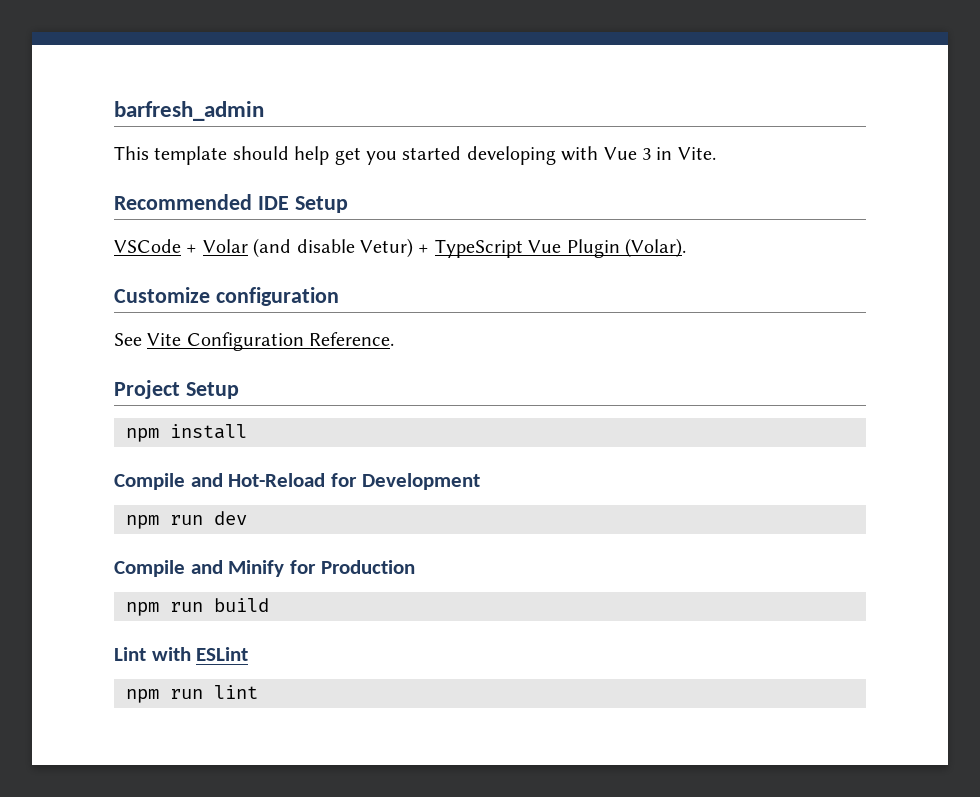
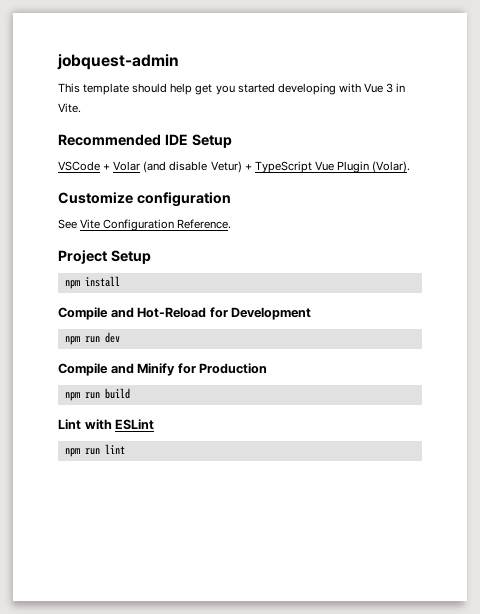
- barfresh_admin
+ jobquest-admin

